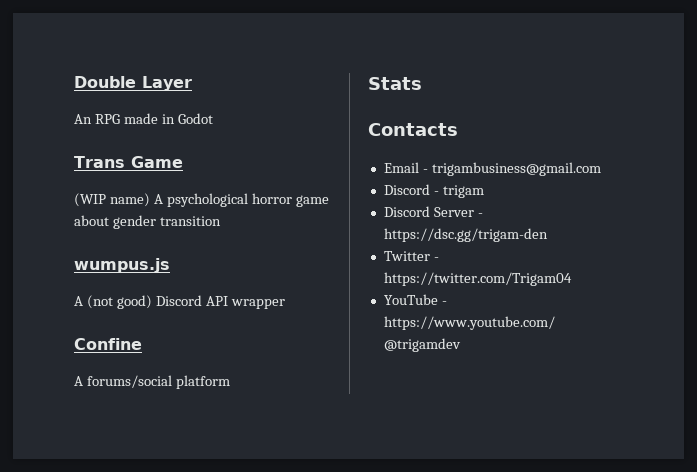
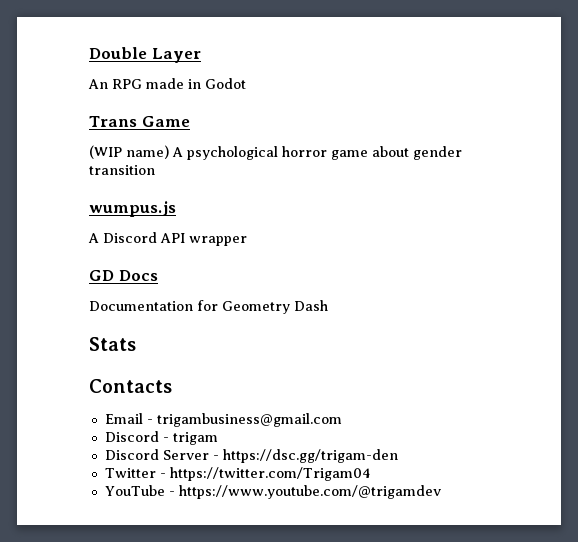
- A (not good) Discord API wrapper
+ A Discord API wrapper
- Confine
- A forums/social platform
+ GD Docs
+ Documentation for Geometry Dash

